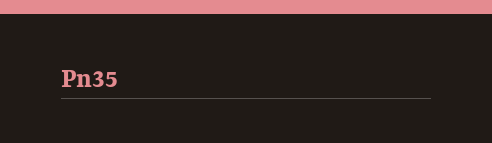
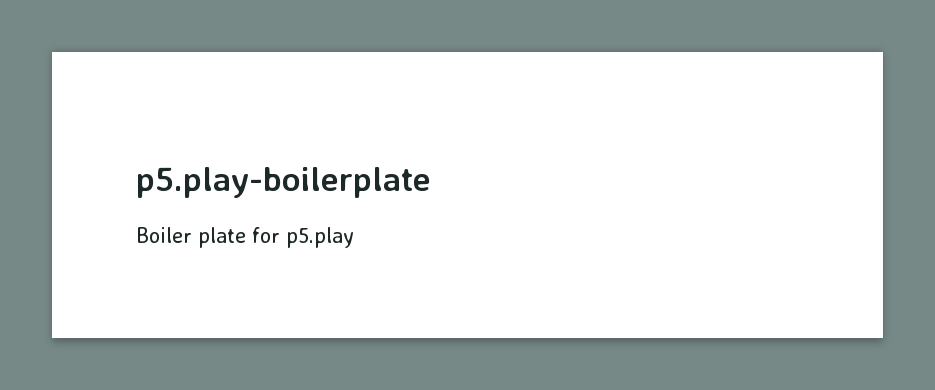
- Pn35
+ p5.play-boilerplate
+ Boiler plate for p5.play

